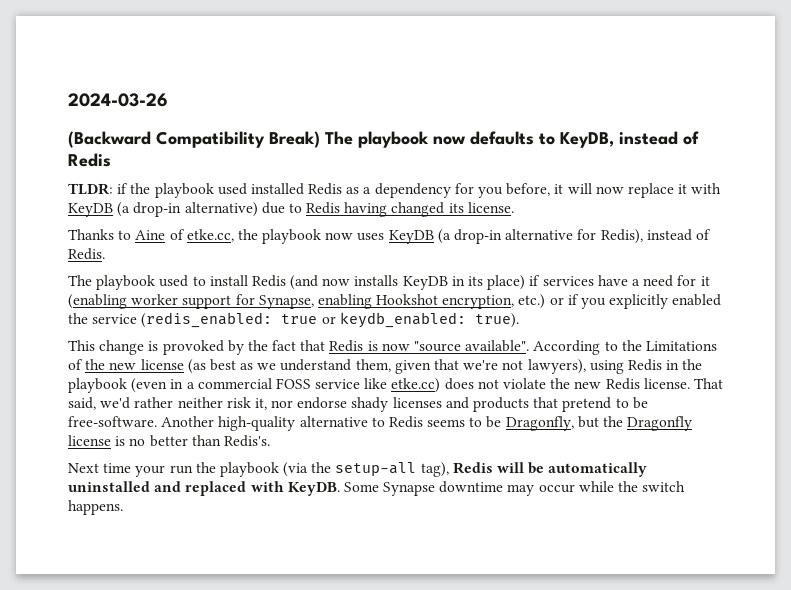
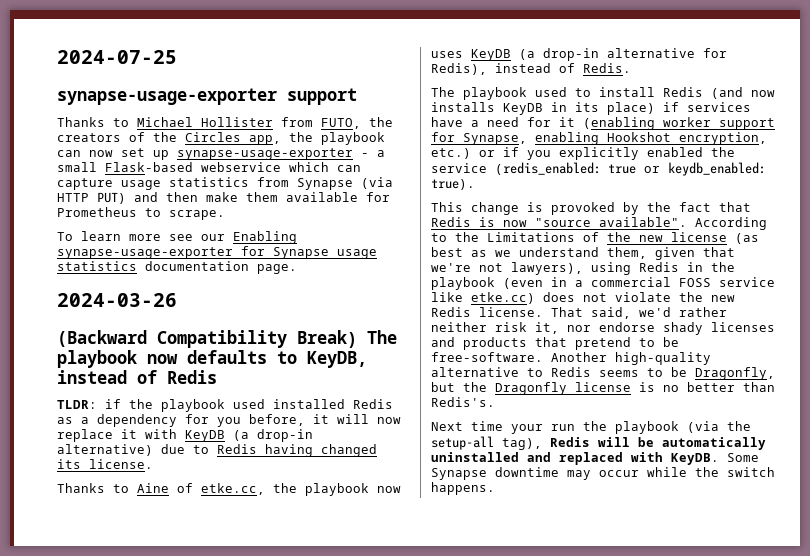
+ 2024-07-25
+ synapse-usage-exporter support
+ Thanks to Michael Hollister from FUTO, the creators of the Circles app, the playbook can now set up synapse-usage-exporter - a small Flask-based webservice which can capture usage statistics from Synapse (via HTTP PUT) and then make them available for Prometheus to scrape.
+ To learn more see our Enabling synapse-usage-exporter for Synapse usage statistics documentation page.

